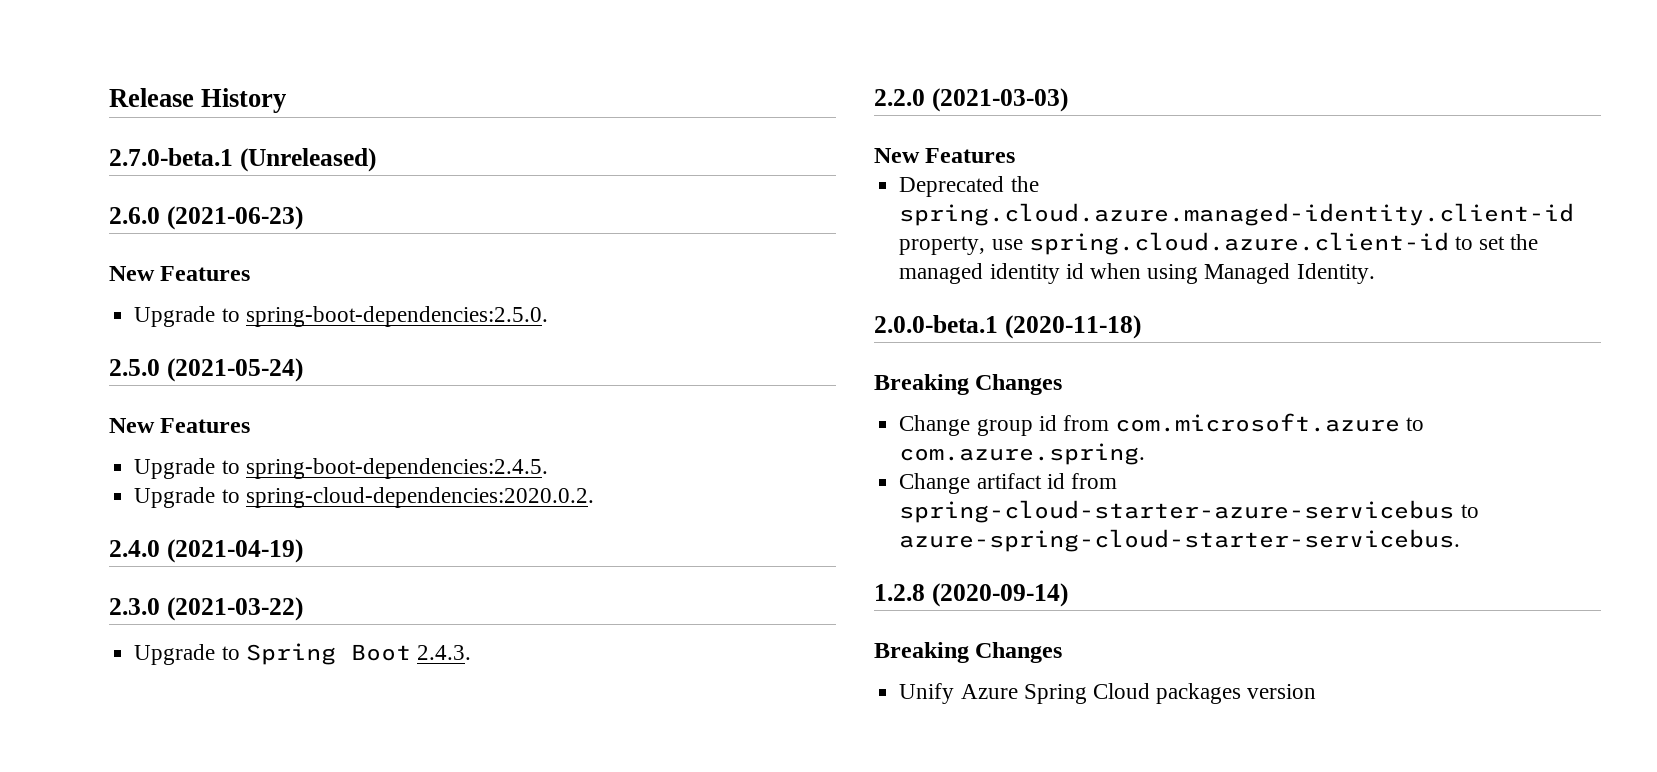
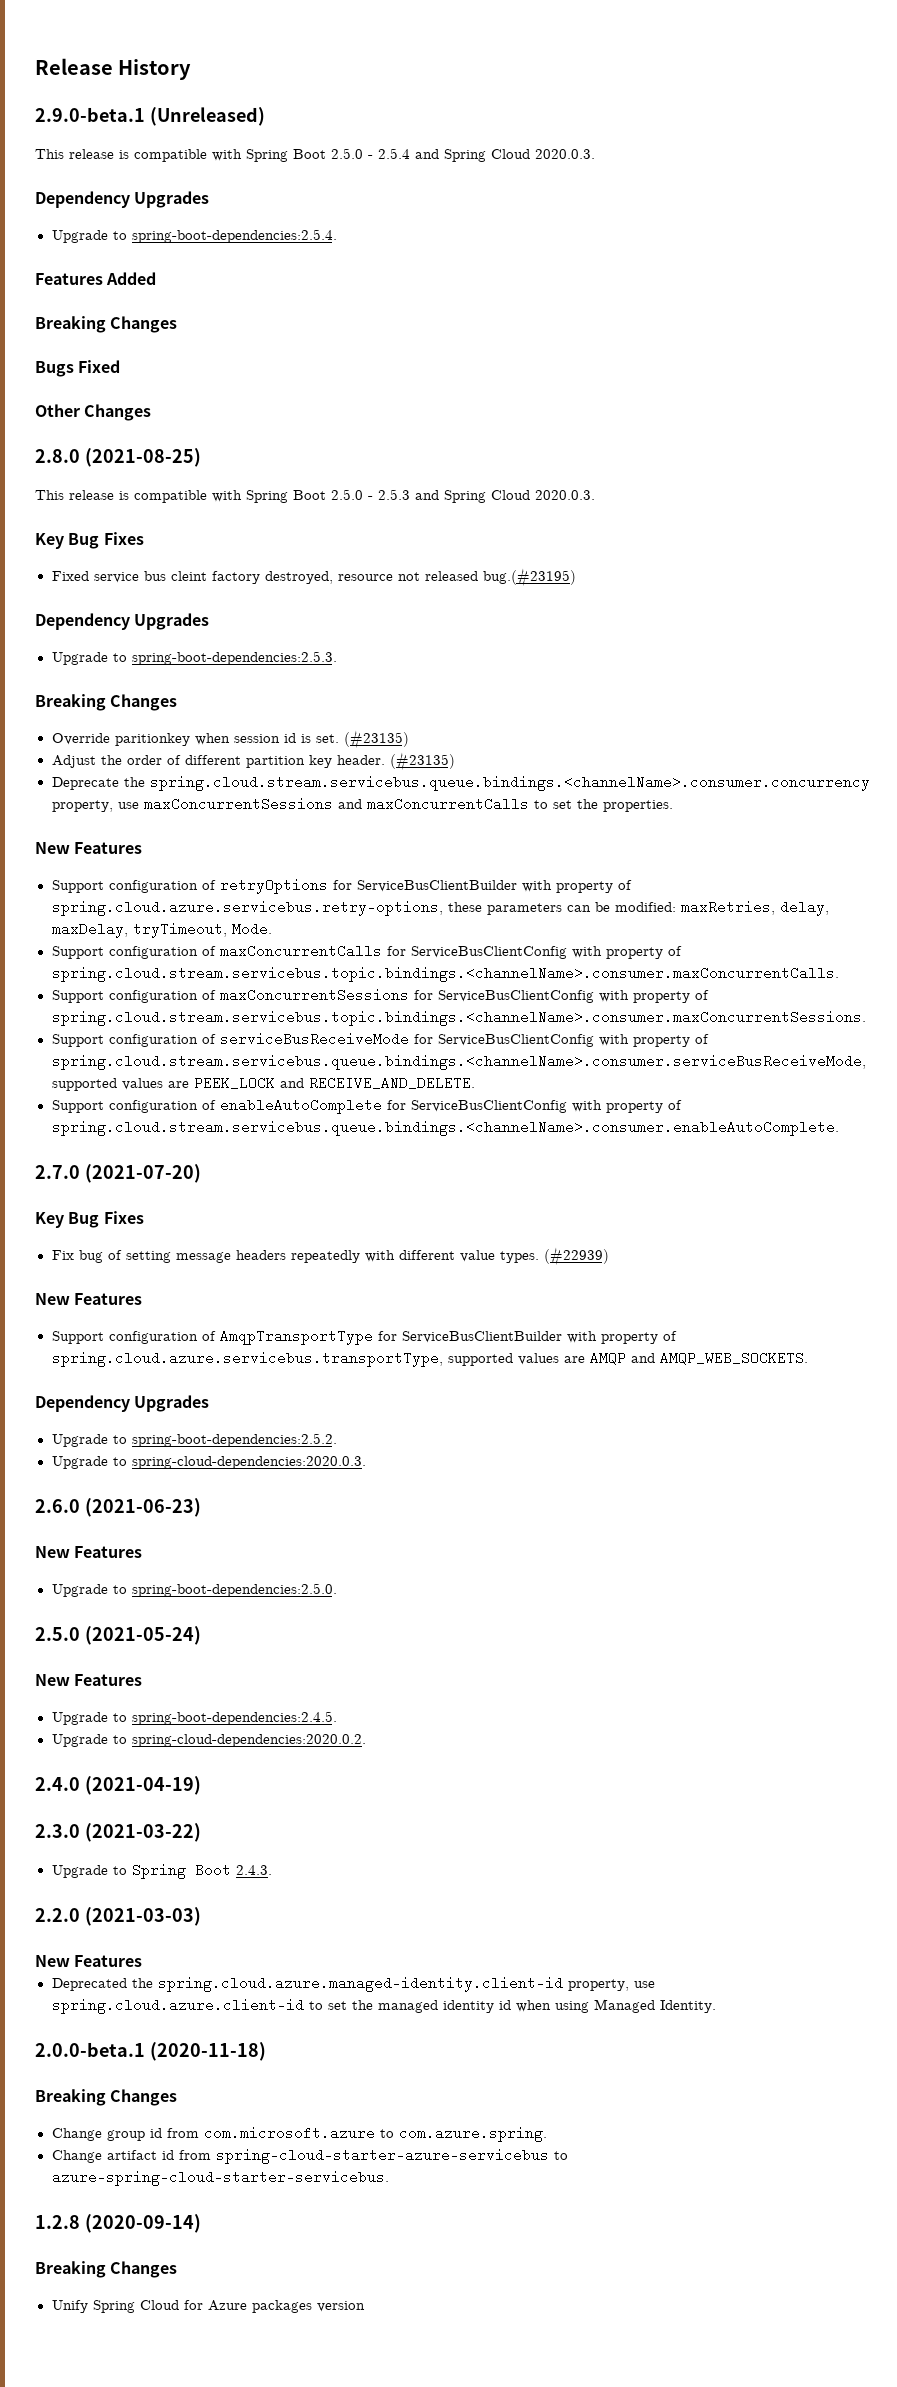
- 2.7.0-beta.1 (Unreleased)
+ 2.9.0-beta.1 (Unreleased)
+ This release is compatible with Spring Boot 2.5.0 - 2.5.4 and Spring Cloud 2020.0.3.
+ Dependency Upgrades
+ Upgrade to spring-boot-dependencies:2.5.4.
+ Features Added
+ Breaking Changes
+ Bugs Fixed
+ Other Changes
+ 2.8.0 (2021-08-25)
+ This release is compatible with Spring Boot 2.5.0 - 2.5.3 and Spring Cloud 2020.0.3.
+ Key Bug Fixes
+ Fixed service bus cleint factory destroyed, resource not released bug.(#23195)
+ Dependency Upgrades
+ Upgrade to spring-boot-dependencies:2.5.3.
+ Breaking Changes
+ Override paritionkey when session id is set. (#23135)
+ Adjust the order of different partition key header. (#23135)
+ Deprecate the spring.cloud.stream.servicebus.queue.bindings.<channelName>.consumer.concurrency property, use maxConcurrentSessions and maxConcurrentCalls to set the properties.
+ New Features
+ Support configuration of retryOptions for ServiceBusClientBuilder with property of spring.cloud.azure.servicebus.retry-options, these parameters can be modified: maxRetries, delay, maxDelay, tryTimeout, Mode.
+ Support configuration of maxConcurrentCalls for ServiceBusClientConfig with property of spring.cloud.stream.servicebus.topic.bindings.<channelName>.consumer.maxConcurrentCalls.
+ Support configuration of maxConcurrentSessions for ServiceBusClientConfig with property of spring.cloud.stream.servicebus.topic.bindings.<channelName>.consumer.maxConcurrentSessions.
+ Support configuration of serviceBusReceiveMode for ServiceBusClientConfig with property of spring.cloud.stream.servicebus.queue.bindings.<channelName>.consumer.serviceBusReceiveMode, supported values are PEEK_LOCK and RECEIVE_AND_DELETE.
+ Support configuration of enableAutoComplete for ServiceBusClientConfig with property of spring.cloud.stream.servicebus.queue.bindings.<channelName>.consumer.enableAutoComplete.
+ 2.7.0 (2021-07-20)
+ Key Bug Fixes
+ Fix bug of setting message headers repeatedly with different value types. (#22939)
+ New Features
+ Support configuration of AmqpTransportType for ServiceBusClientBuilder with property of spring.cloud.azure.servicebus.transportType, supported values are AMQP and AMQP_WEB_SOCKETS.
+ Dependency Upgrades
+ Upgrade to spring-boot-dependencies:2.5.2.
+ Upgrade to spring-cloud-dependencies:2020.0.3.
- Unify Azure Spring Cloud packages version
+ Unify Spring Cloud for Azure packages version

